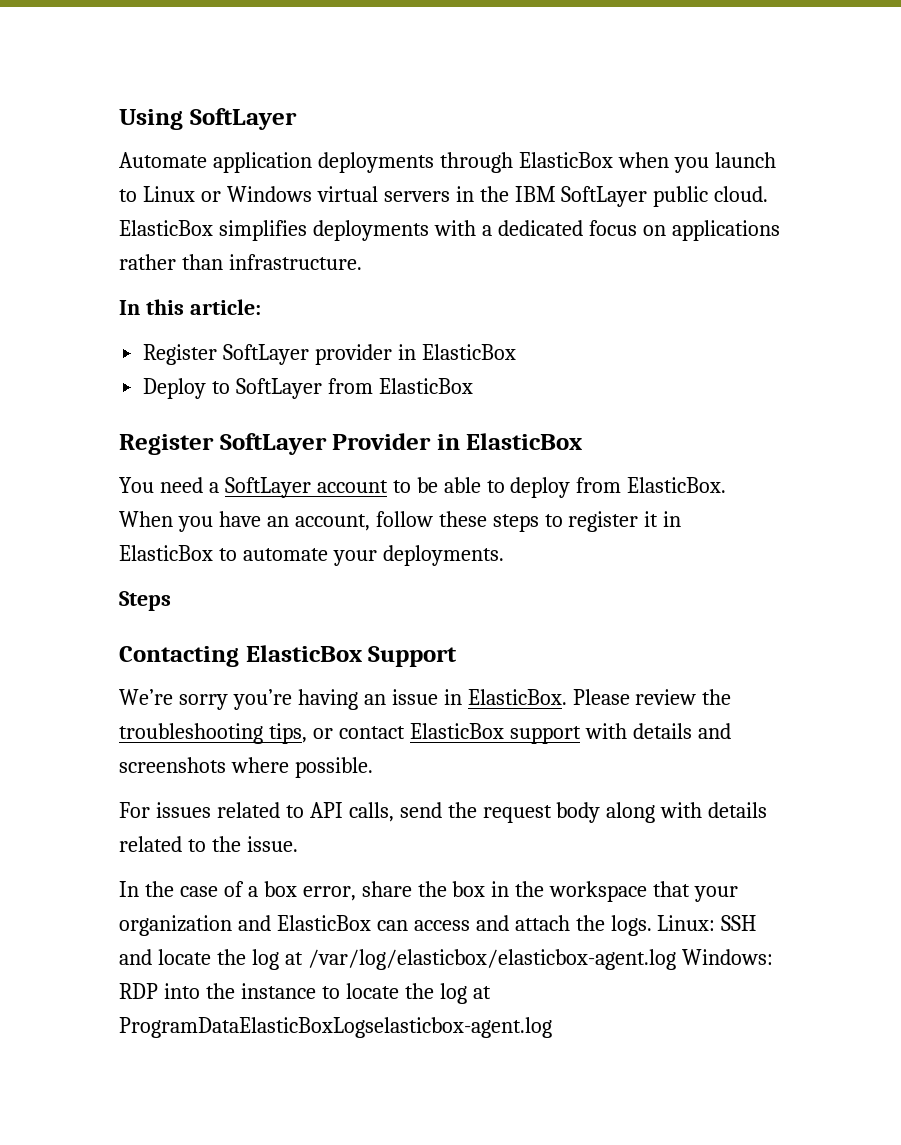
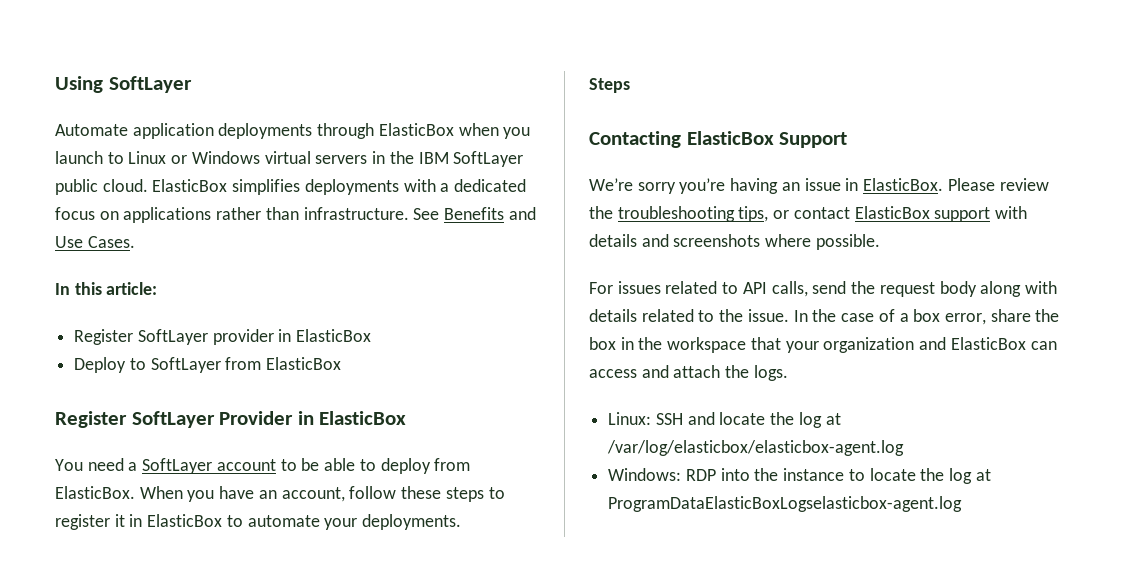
+ See Benefits and Use Cases.
- For issues related to API calls, send the request body along with details related to the issue.
- In the case of a box error, share the box in the workspace that your organization and ElasticBox can access and attach the logs. Linux: SSH and locate the log at /var/log/elasticbox/elasticbox-agent.log Windows: RDP into the instance to locate the log at ProgramDataElasticBoxLogselasticbox-agent.log
+ For issues related to API calls, send the request body along with details related to the issue. In the case of a box error, share the box in the workspace that your organization and ElasticBox can access and attach the logs.
+ Linux: SSH and locate the log at /var/log/elasticbox/elasticbox-agent.log
+ Windows: RDP into the instance to locate the log at ProgramDataElasticBoxLogselasticbox-agent.log

